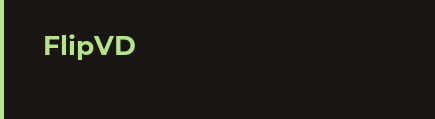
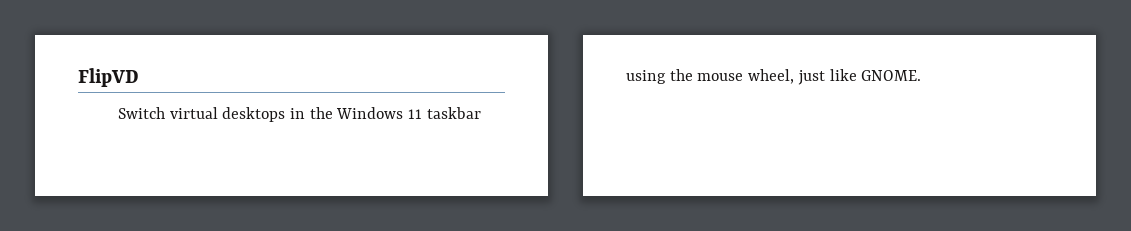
+ Switch virtual desktops in the Windows 11 taskbar using the mouse wheel, just like GNOME.

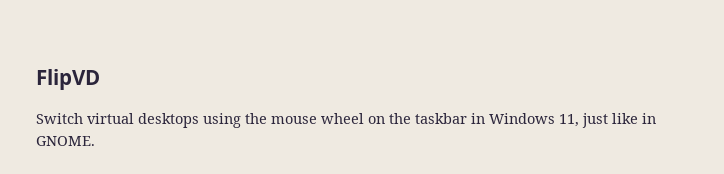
- Switch virtual desktops in the Windows 11 taskbar using the mouse wheel, just like GNOME.
+ Switch virtual desktops using the mouse wheel on the taskbar in Windows 11, just like in GNOME.

